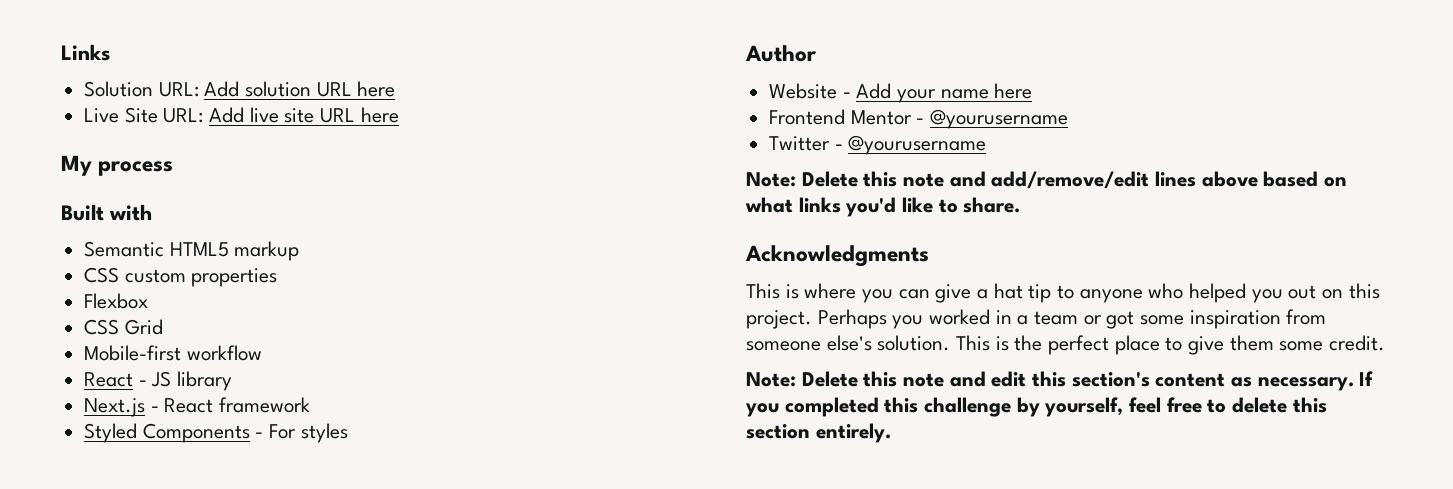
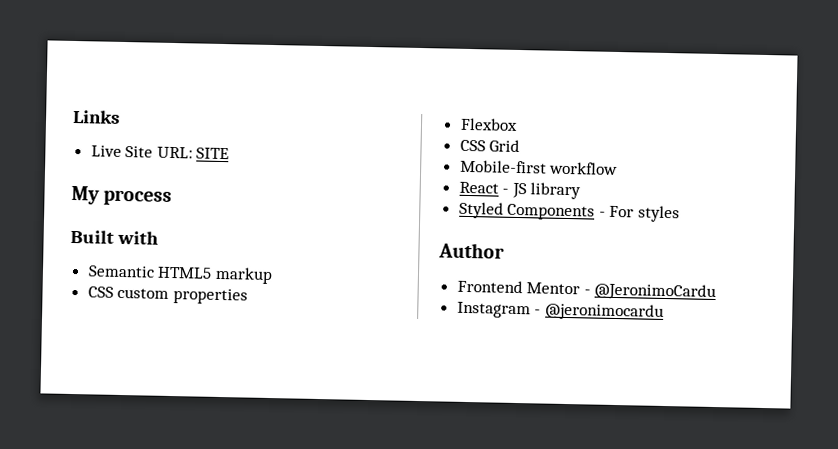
- Solution URL: Add solution URL here
- Live Site URL: Add live site URL here
+ Live Site URL: SITE
- Next.js - React framework
- Website - Add your name here
- Frontend Mentor - @yourusername
- Twitter - @yourusername
- Note: Delete this note and add/remove/edit lines above based on what links you'd like to share.
- Acknowledgments
- This is where you can give a hat tip to anyone who helped you out on this project. Perhaps you worked in a team or got some inspiration from someone else's solution. This is the perfect place to give them some credit.
- Note: Delete this note and edit this section's content as necessary. If you completed this challenge by yourself, feel free to delete this section entirely.
+ Frontend Mentor - @JeronimoCardu
+ Instagram - @jeronimocardu

